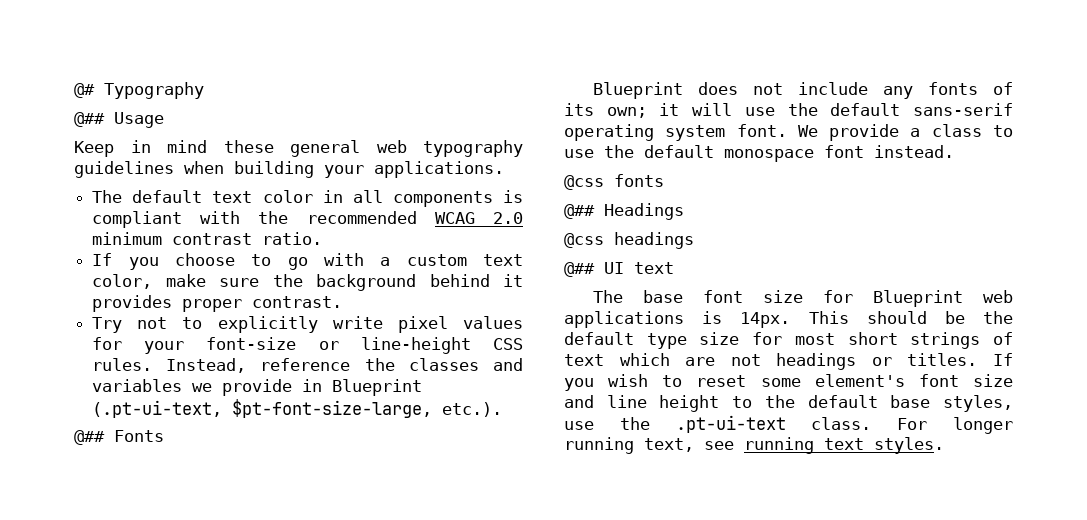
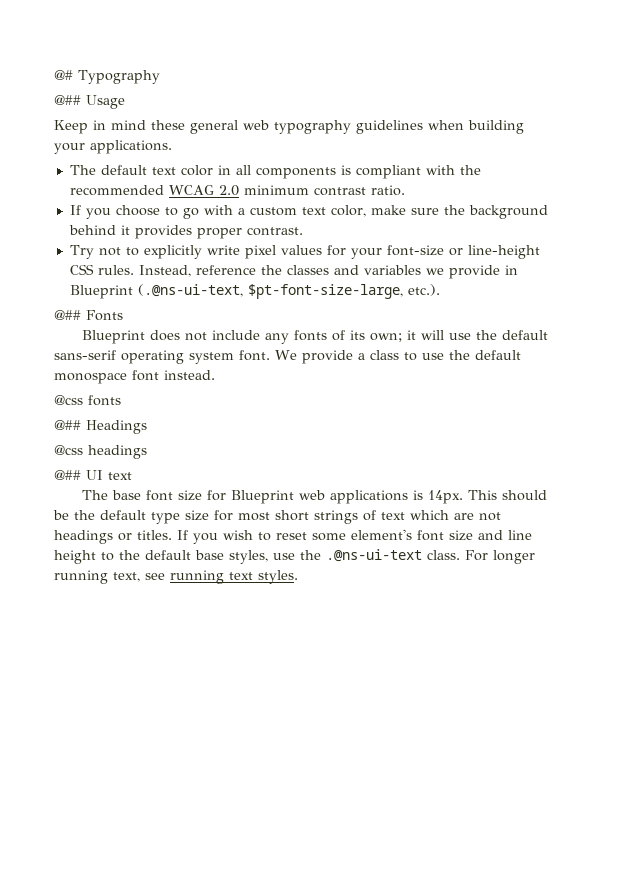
- Instead, reference the classes and variables we provide in Blueprint (.pt-ui-text, $pt-font-size-large, etc.).
+ Instead, reference the classes and variables we provide in Blueprint (.@ns-ui-text, $pt-font-size-large, etc.).
- If you wish to reset some element's font size and line height to the default base styles, use the .pt-ui-text class.
+ If you wish to reset some element's font size and line height to the default base styles, use the .@ns-ui-text class.

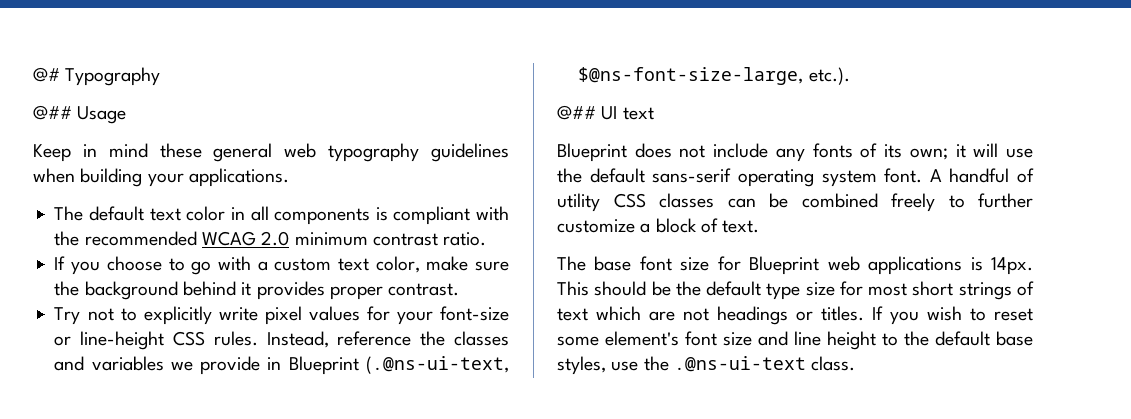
- Instead, reference the classes and variables we provide in Blueprint (.@ns-ui-text, $pt-font-size-large, etc.).
+ Instead, reference the classes and variables we provide in Blueprint (.@ns-ui-text, $@ns-font-size-large, etc.).
- @## Fonts
+ @## UI text
- We provide a class to use the default monospace font instead.
- @css fonts
- @## Headings
- @css headings
- @## UI text
+ A handful of utility CSS classes can be combined freely to further customize a block of text.
- For longer running text, see running text styles.

